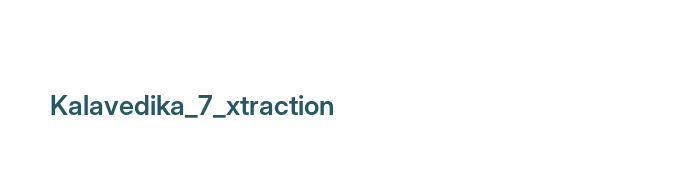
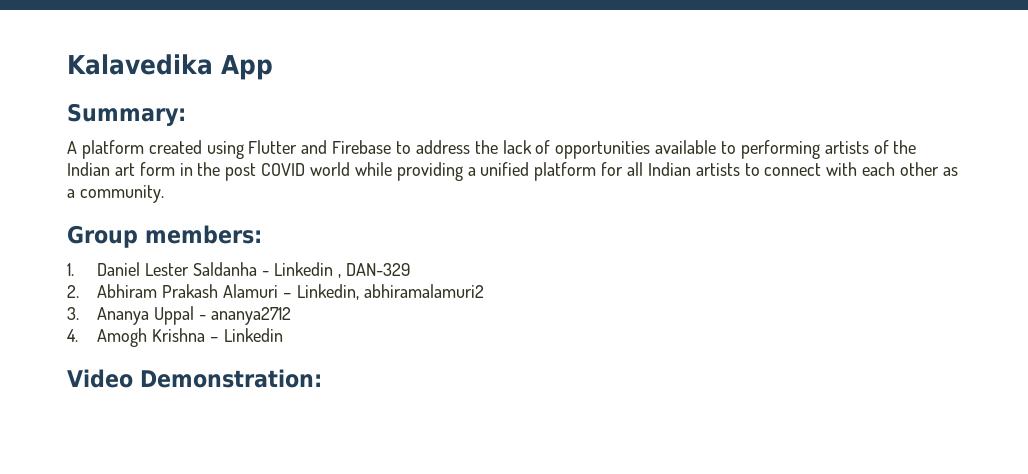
- Kalavedika_7_xtraction
+ Kalavedika App
+ Summary:
+ A platform created using Flutter and Firebase to address the lack of opportunities available to performing artists of the Indian art form in the post COVID world while providing a unified platform for all Indian artists to connect with each other as a community.
+ Group members:
+ 1. Daniel Lester Saldanha - Linkedin , DAN-329
+ 2. Abhiram Prakash Alamuri – Linkedin, abhiramalamuri2
+ 3. Ananya Uppal - ananya2712
+ 4. Amogh Krishna – Linkedin
+ Video Demonstration:

